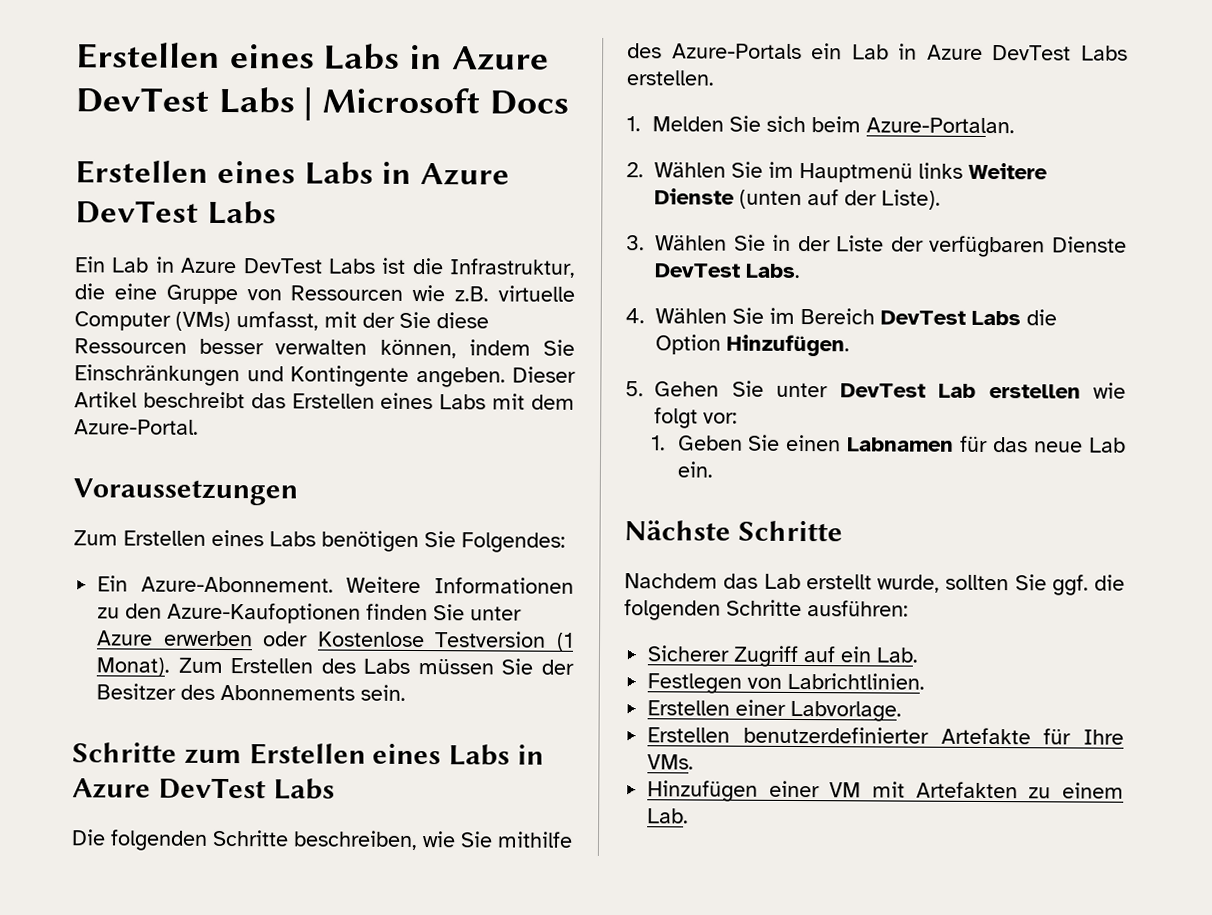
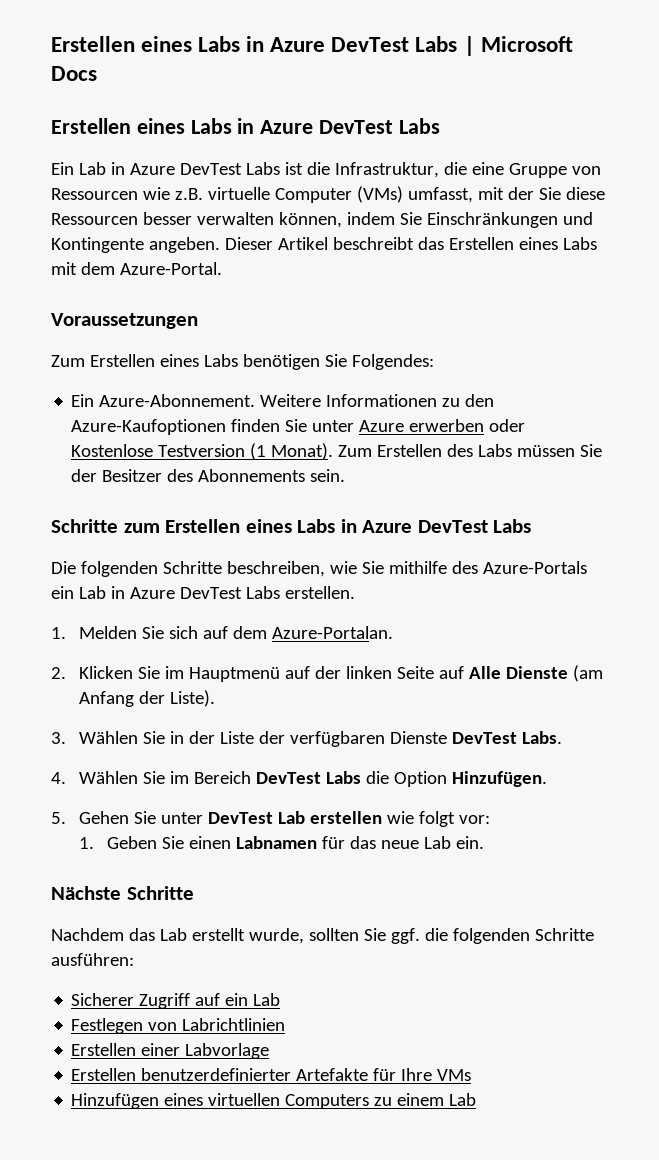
- 1. Melden Sie sich beim Azure-Portalan.
+ 1. Melden Sie sich auf dem Azure-Portalan.
- 2. Wählen Sie im Hauptmenü links Weitere Dienste (unten auf der Liste).
+ 2. Klicken Sie im Hauptmenü auf der linken Seite auf Alle Dienste (am Anfang der Liste).
- Sicherer Zugriff auf ein Lab.
+ Sicherer Zugriff auf ein Lab
- Festlegen von Labrichtlinien.
+ Festlegen von Labrichtlinien
- Erstellen einer Labvorlage.
+ Erstellen einer Labvorlage
- Erstellen benutzerdefinierter Artefakte für Ihre VMs.
+ Erstellen benutzerdefinierter Artefakte für Ihre VMs
- Hinzufügen einer VM mit Artefakten zu einem Lab.
+ Hinzufügen eines virtuellen Computers zu einem Lab

